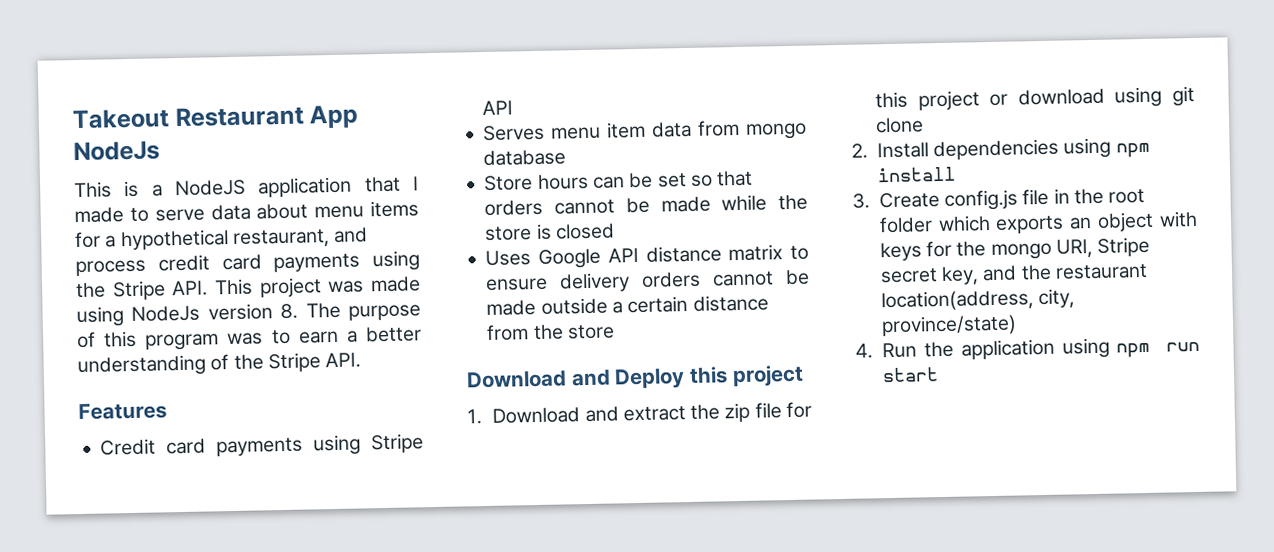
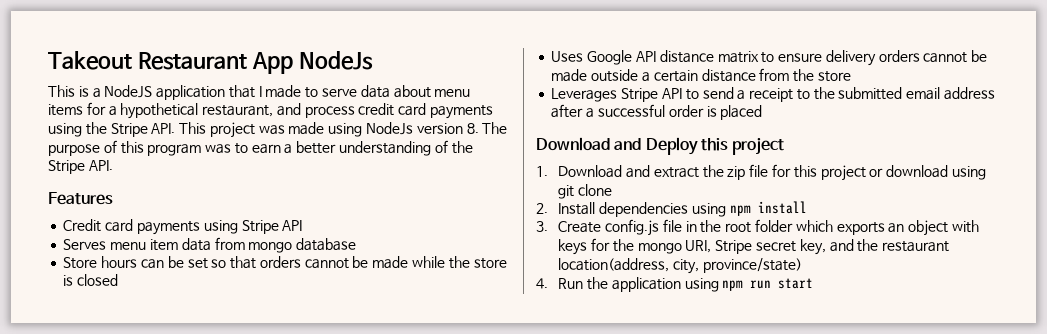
+ Leverages Stripe API to send a receipt to the submitted email address after a successful order is placed

